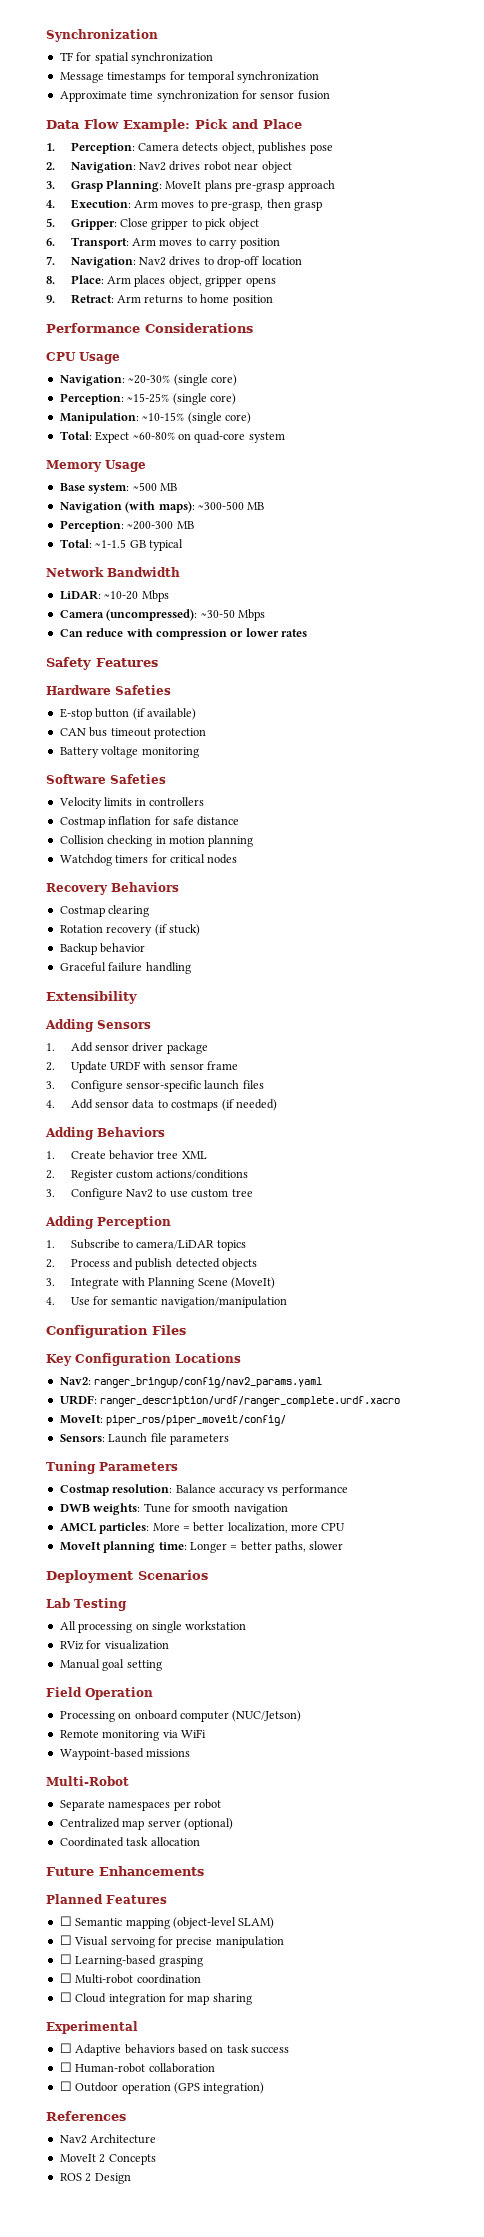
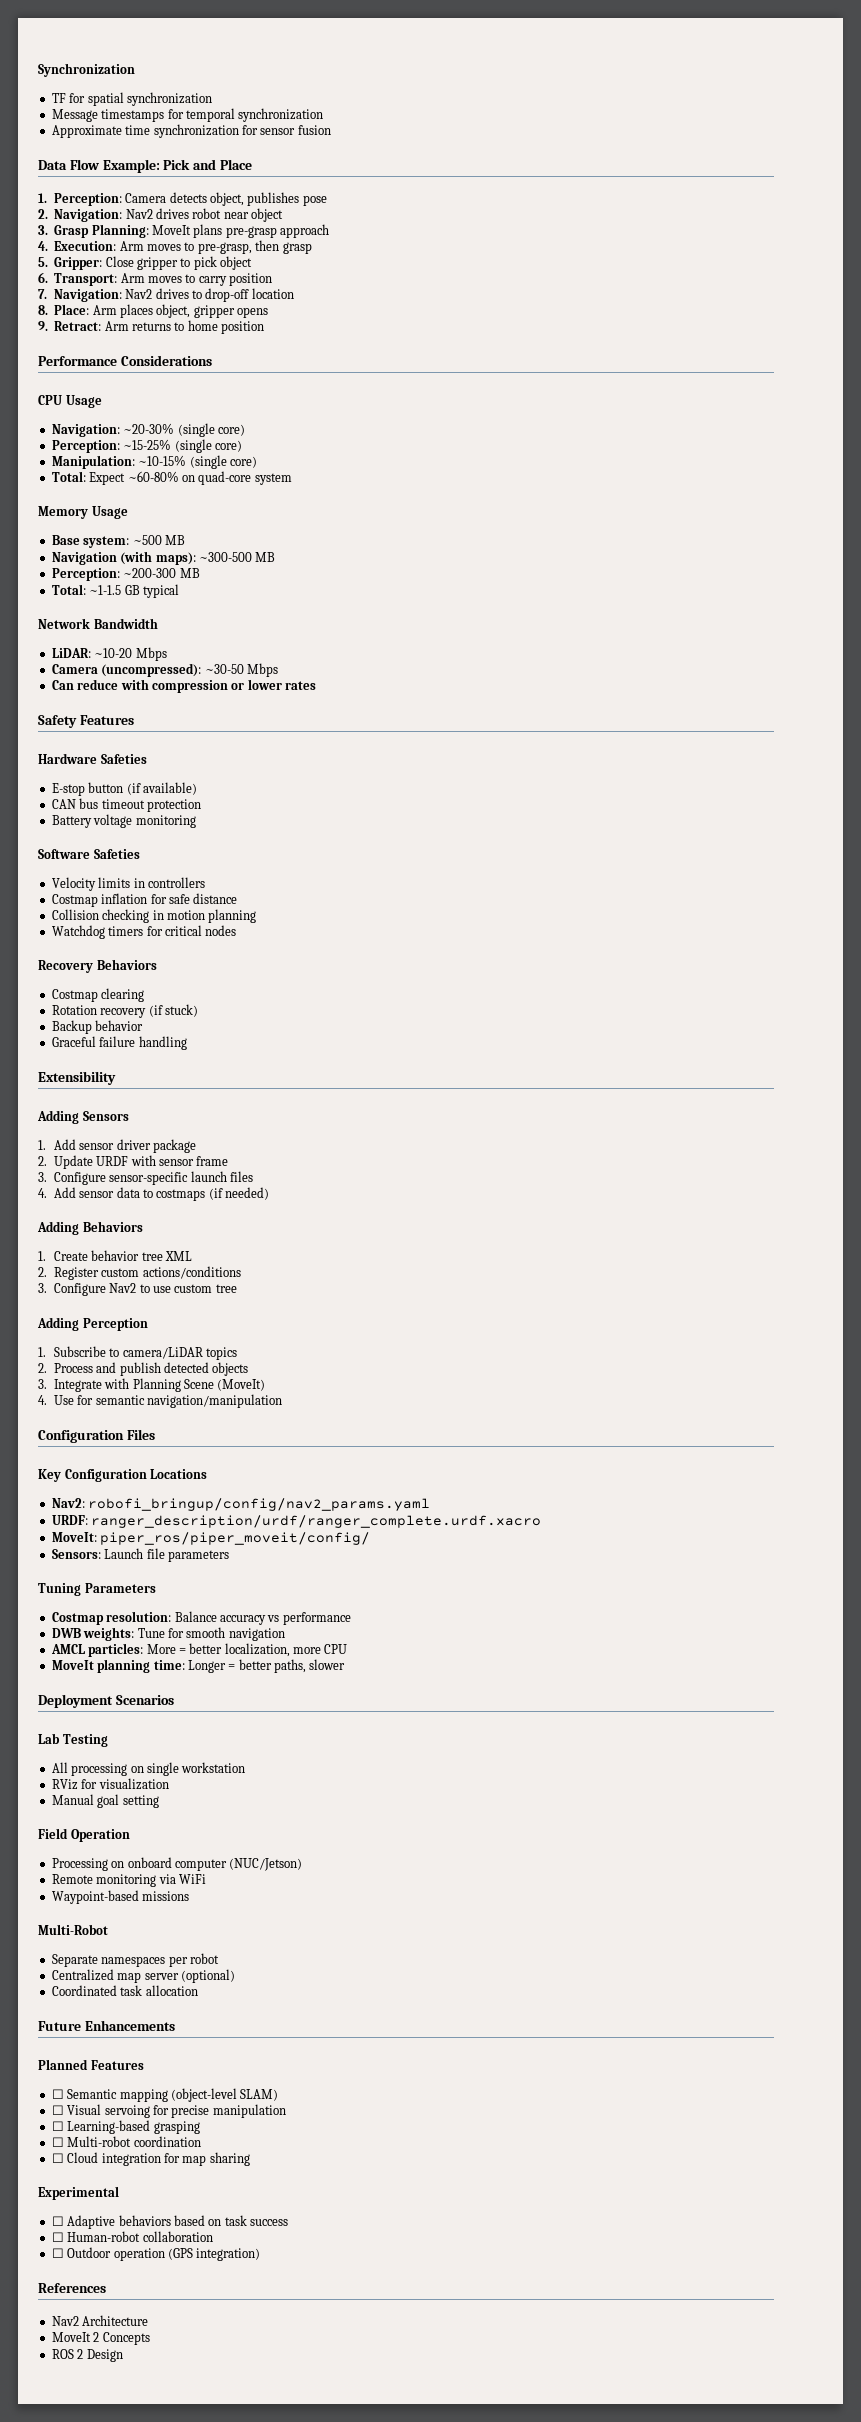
- Nav2: ranger_bringup/config/nav2_params.yaml
+ Nav2: robofi_bringup/config/nav2_params.yaml

